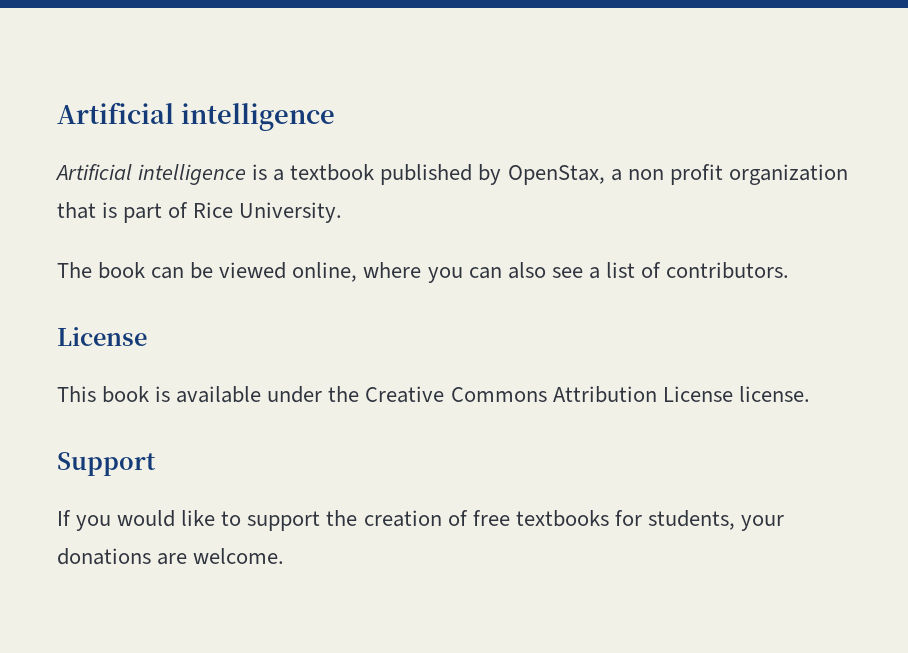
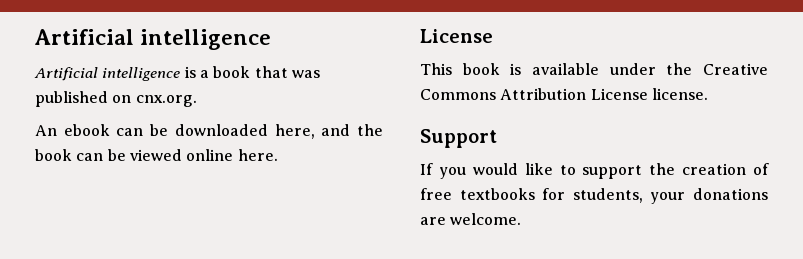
- Artificial intelligence is a textbook published by OpenStax, a non profit organization that is part of Rice University.
- The book can be viewed online, where you can also see a list of contributors.
+ Artificial intelligence is a book that was published on cnx.org.
+ An ebook can be downloaded here, and the book can be viewed online here.

